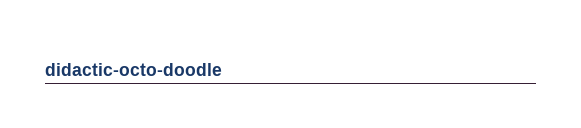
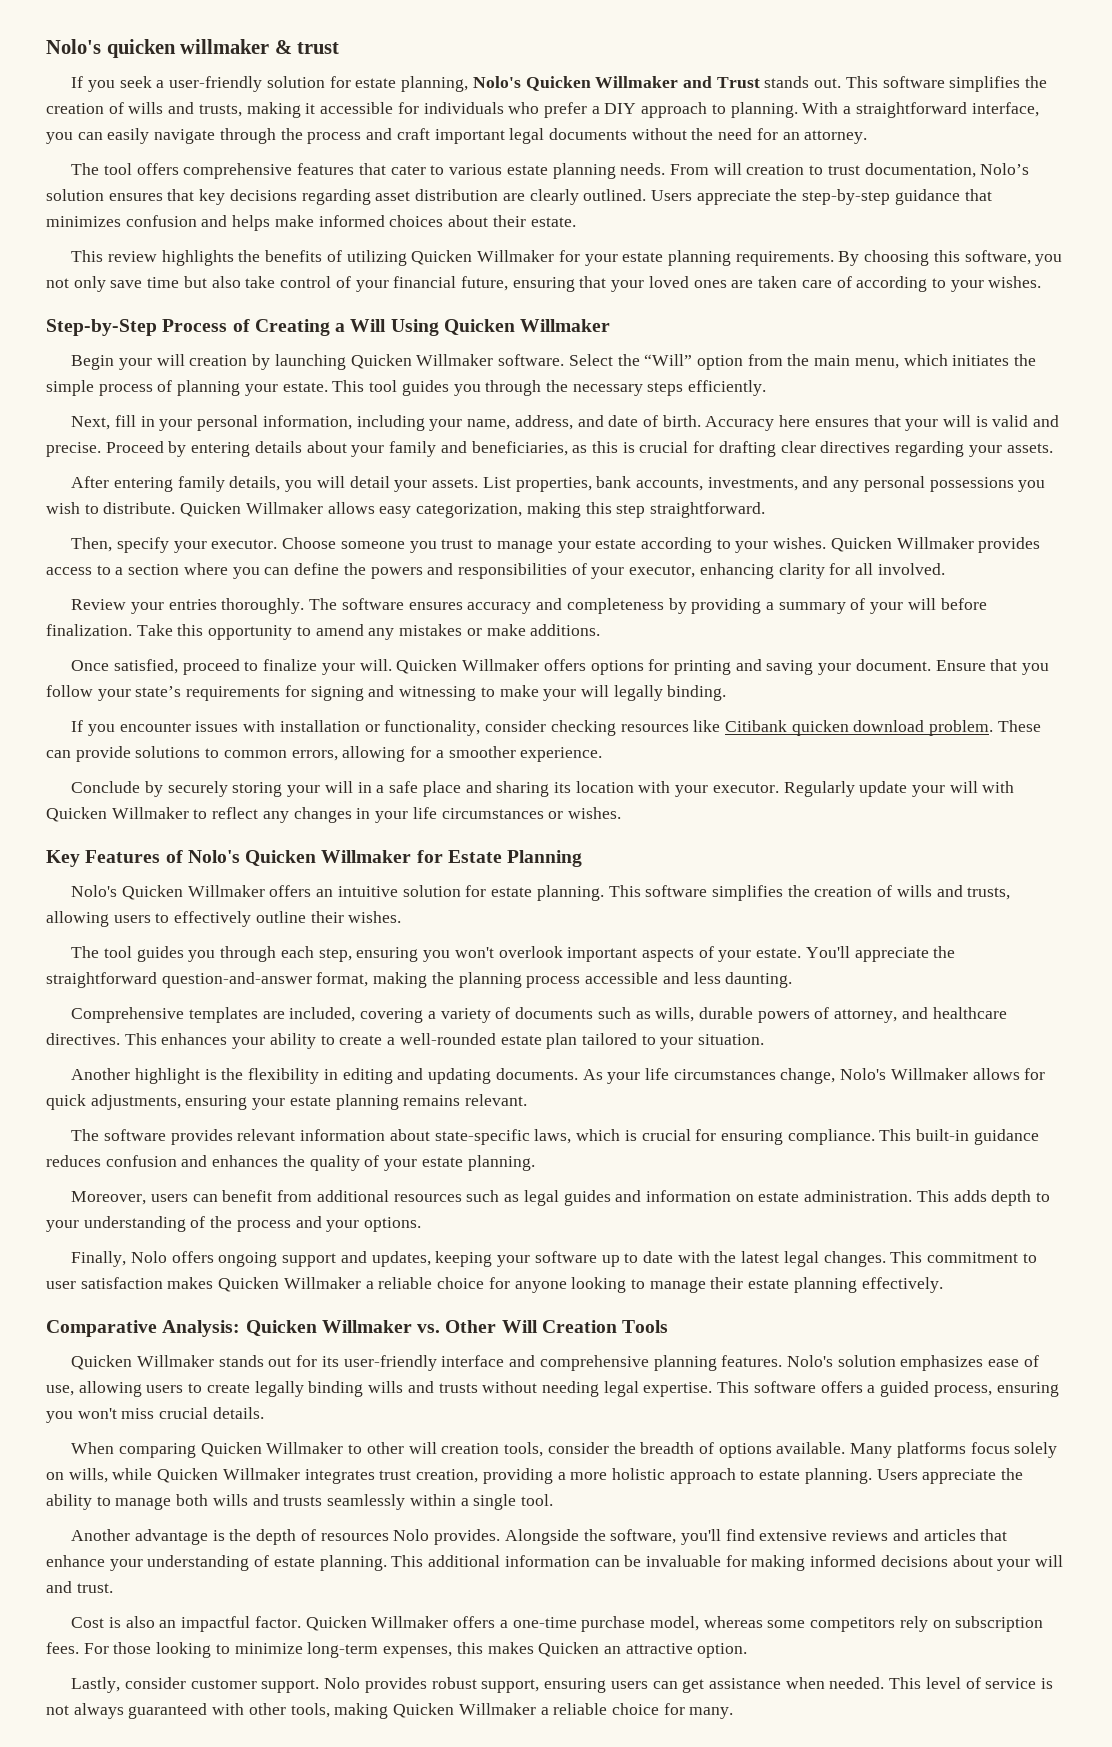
- didactic-octo-doodle
+ Nolo's quicken willmaker & trust
+ If you seek a user-friendly solution for estate planning, Nolo's Quicken Willmaker and Trust stands out. This software simplifies the creation of wills and trusts, making it accessible for individuals who prefer a DIY approach to planning. With a straightforward interface, you can easily navigate through the process and craft important legal documents without the need for an attorney.
+ The tool offers comprehensive features that cater to various estate planning needs. From will creation to trust documentation, Nolo’s solution ensures that key decisions regarding asset distribution are clearly outlined. Users appreciate the step-by-step guidance that minimizes confusion and helps make informed choices about their estate.
+ This review highlights the benefits of utilizing Quicken Willmaker for your estate planning requirements. By choosing this software, you not only save time but also take control of your financial future, ensuring that your loved ones are taken care of according to your wishes.
+ Step-by-Step Process of Creating a Will Using Quicken Willmaker
+ Begin your will creation by launching Quicken Willmaker software. Select the “Will” option from the main menu, which initiates the simple process of planning your estate. This tool guides you through the necessary steps efficiently.
+ Next, fill in your personal information, including your name, address, and date of birth. Accuracy here ensures that your will is valid and precise. Proceed by entering details about your family and beneficiaries, as this is crucial for drafting clear directives regarding your assets.
+ After entering family details, you will detail your assets. List properties, bank accounts, investments, and any personal possessions you wish to distribute. Quicken Willmaker allows easy categorization, making this step straightforward.
+ Then, specify your executor. Choose someone you trust to manage your estate according to your wishes. Quicken Willmaker provides access to a section where you can define the powers and responsibilities of your executor, enhancing clarity for all involved.
+ Review your entries thoroughly. The software ensures accuracy and completeness by providing a summary of your will before finalization. Take this opportunity to amend any mistakes or make additions.
+ Once satisfied, proceed to finalize your will. Quicken Willmaker offers options for printing and saving your document. Ensure that you follow your state’s requirements for signing and witnessing to make your will legally binding.
+ If you encounter issues with installation or functionality, consider checking resources like Citibank quicken download problem. These can provide solutions to common errors, allowing for a smoother experience.
+ Conclude by securely storing your will in a safe place and sharing its location with your executor. Regularly update your will with Quicken Willmaker to reflect any changes in your life circumstances or wishes.
+ Key Features of Nolo's Quicken Willmaker for Estate Planning
+ Nolo's Quicken Willmaker offers an intuitive solution for estate planning. This software simplifies the creation of wills and trusts, allowing users to effectively outline their wishes.
+ The tool guides you through each step, ensuring you won't overlook important aspects of your estate. You'll appreciate the straightforward question-and-answer format, making the planning process accessible and less daunting.
+ Comprehensive templates are included, covering a variety of documents such as wills, durable powers of attorney, and healthcare directives. This enhances your ability to create a well-rounded estate plan tailored to your situation.
+ Another highlight is the flexibility in editing and updating documents. As your life circumstances change, Nolo's Willmaker allows for quick adjustments, ensuring your estate planning remains relevant.
+ The software provides relevant information about state-specific laws, which is crucial for ensuring compliance. This built-in guidance reduces confusion and enhances the quality of your estate planning.
+ Moreover, users can benefit from additional resources such as legal guides and information on estate administration. This adds depth to your understanding of the process and your options.
+ Finally, Nolo offers ongoing support and updates, keeping your software up to date with the latest legal changes. This commitment to user satisfaction makes Quicken Willmaker a reliable choice for anyone looking to manage their estate planning effectively.
+ Comparative Analysis: Quicken Willmaker vs. Other Will Creation Tools
+ Quicken Willmaker stands out for its user-friendly interface and comprehensive planning features. Nolo's solution emphasizes ease of use, allowing users to create legally binding wills and trusts without needing legal expertise. This software offers a guided process, ensuring you won't miss crucial details.
+ When comparing Quicken Willmaker to other will creation tools, consider the breadth of options available. Many platforms focus solely on wills, while Quicken Willmaker integrates trust creation, providing a more holistic approach to estate planning. Users appreciate the ability to manage both wills and trusts seamlessly within a single tool.
+ Another advantage is the depth of resources Nolo provides. Alongside the software, you'll find extensive reviews and articles that enhance your understanding of estate planning. This additional information can be invaluable for making informed decisions about your will and trust.
+ Cost is also an impactful factor. Quicken Willmaker offers a one-time purchase model, whereas some competitors rely on subscription fees. For those looking to minimize long-term expenses, this makes Quicken an attractive option.
+ Lastly, consider customer support. Nolo provides robust support, ensuring users can get assistance when needed. This level of service is not always guaranteed with other tools, making Quicken Willmaker a reliable choice for many.

